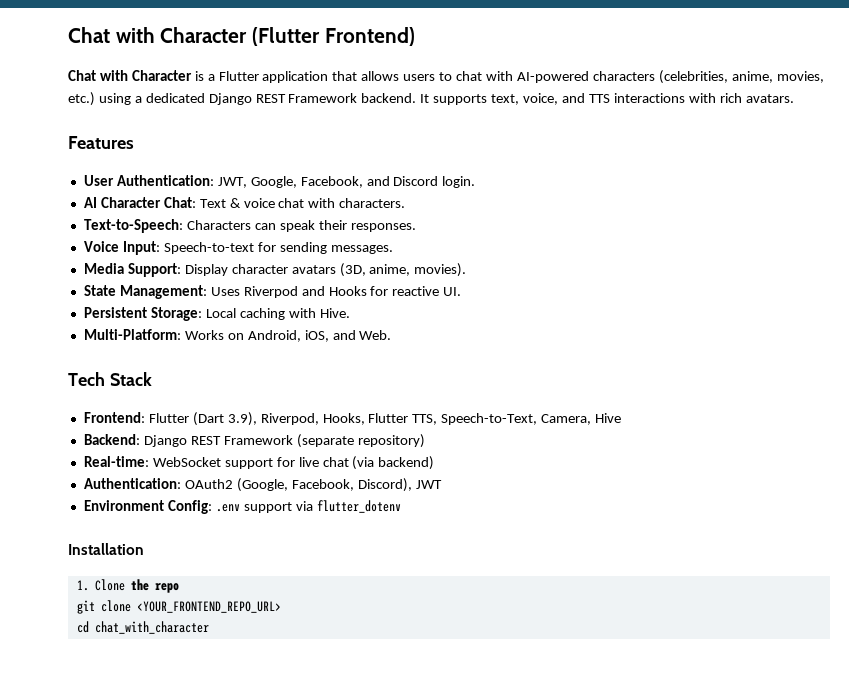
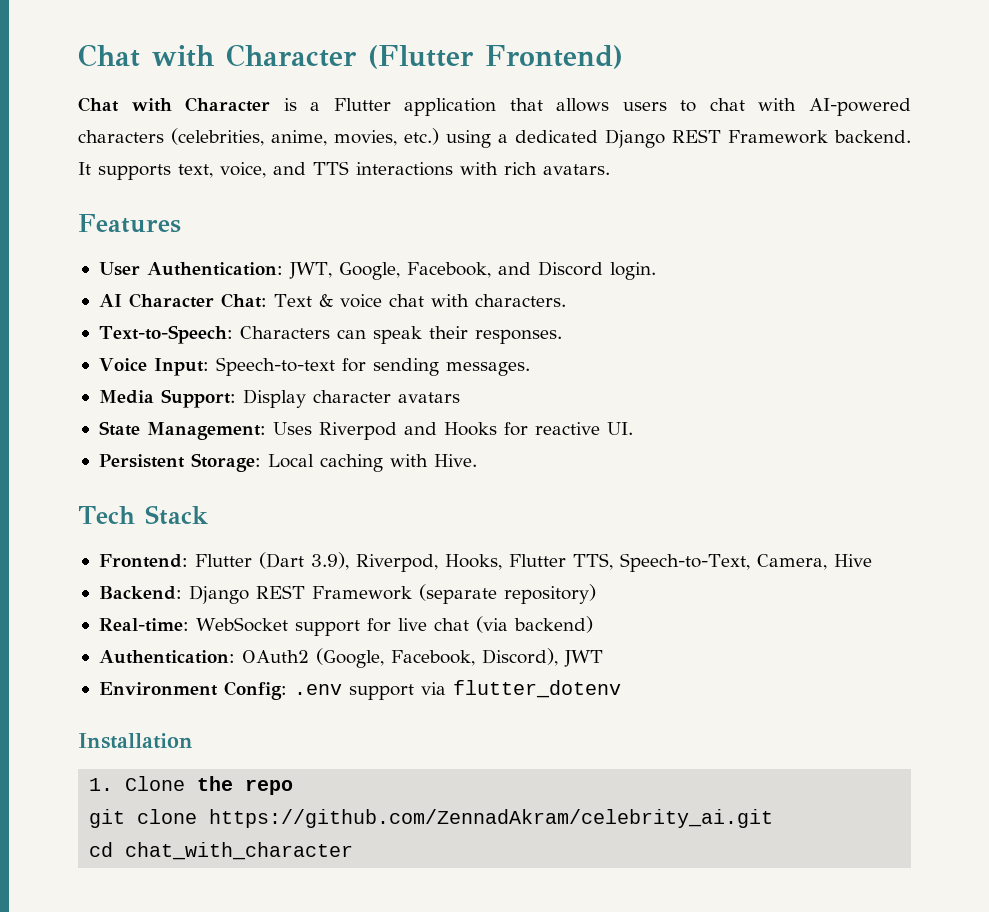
- Media Support: Display character avatars (3D, anime, movies).
+ Media Support: Display character avatars
- Multi-Platform: Works on Android, iOS, and Web.
- git clone <YOUR_FRONTEND_REPO_URL>
+ git clone https://github.com/ZennadAkram/celebrity_ai.git

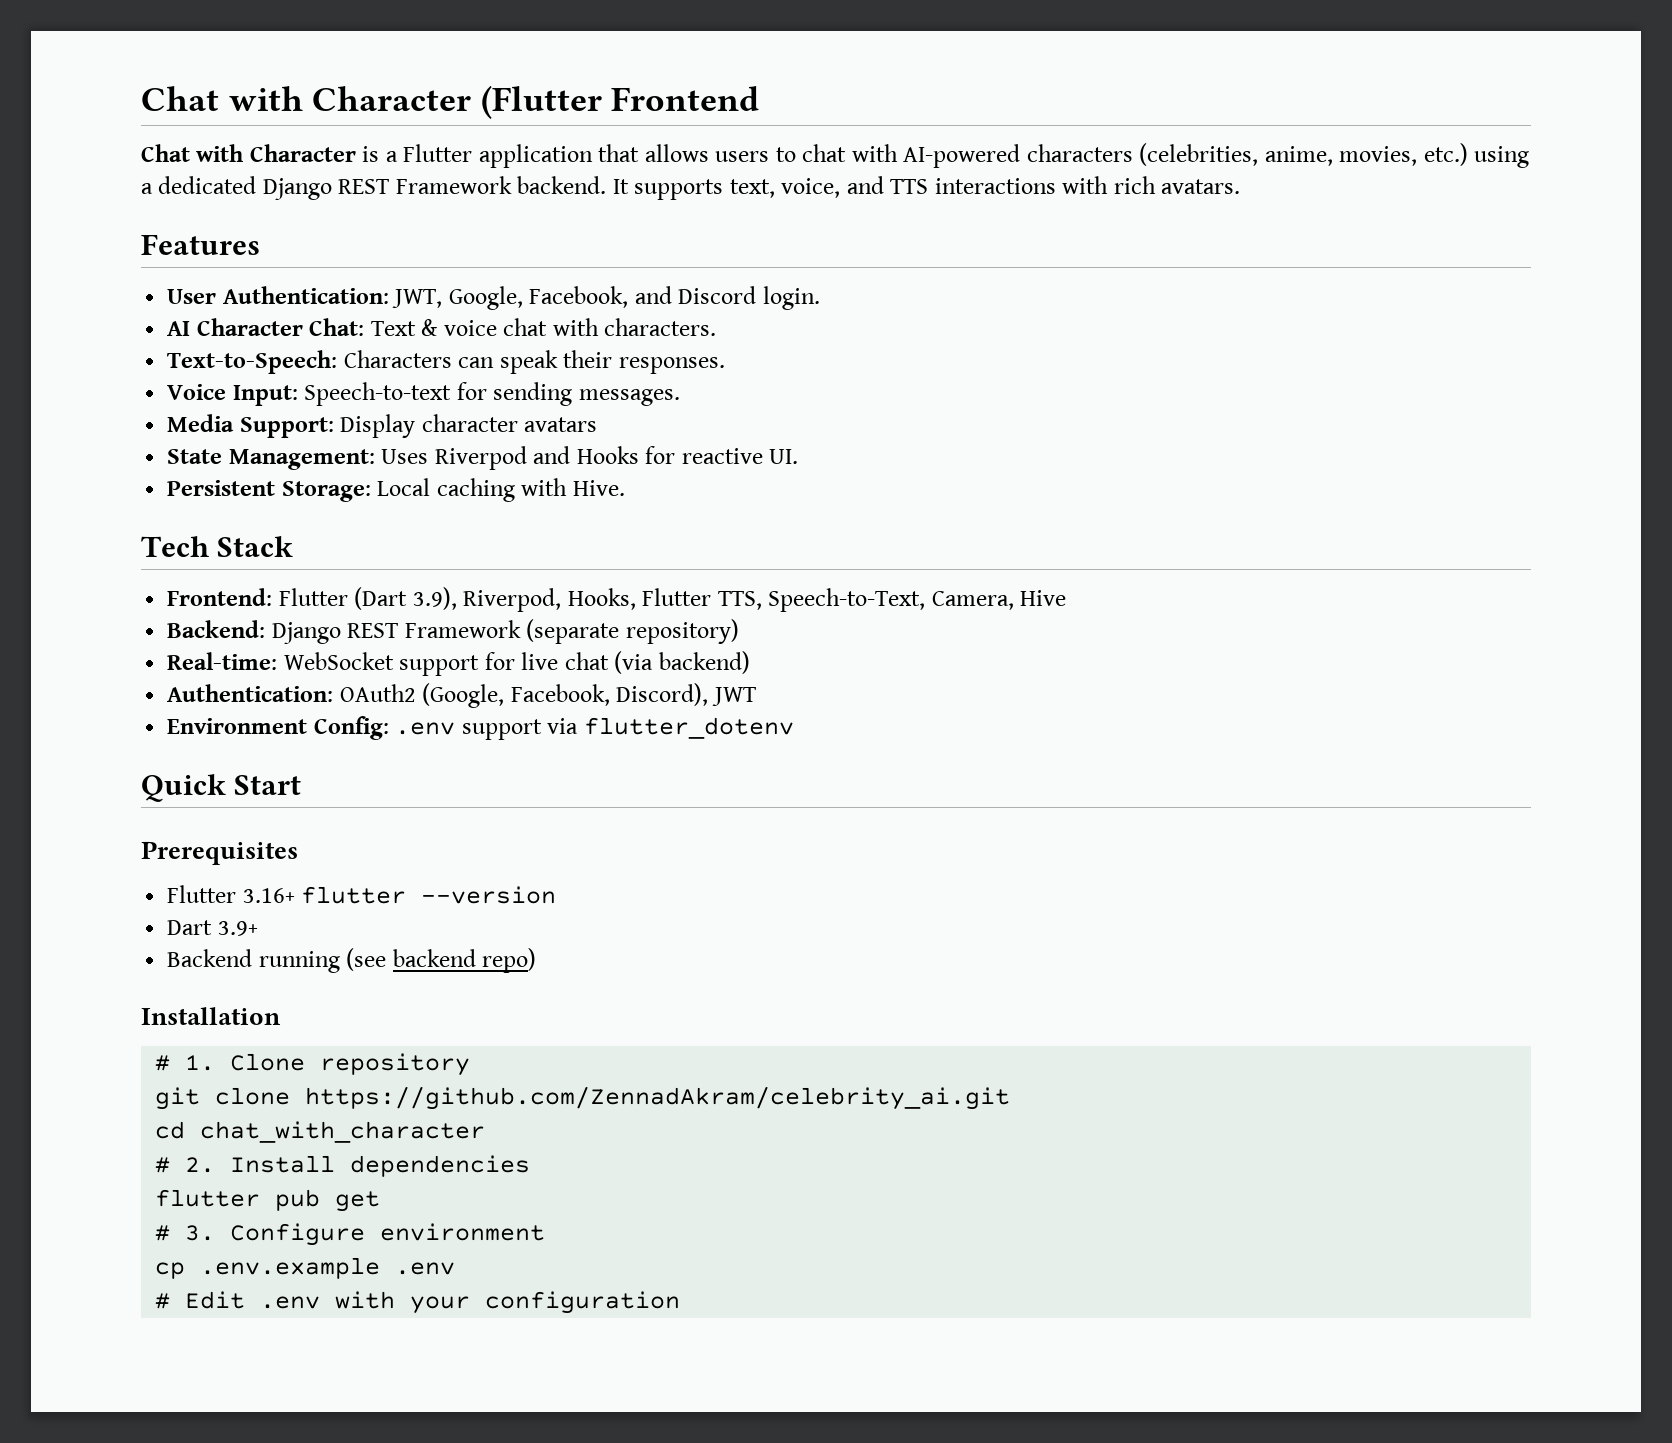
- Chat with Character (Flutter Frontend)
+ Chat with Character (Flutter Frontend
+ Quick Start
+ Prerequisites
+ Flutter 3.16+ flutter --version
+ Dart 3.9+
+ Backend running (see backend repo)
- 1. Clone the repo
+ # 1. Clone repository
+ # 2. Install dependencies
+ flutter pub get
+ # 3. Configure environment
+ cp .env.example .env
+ # Edit .env with your configuration

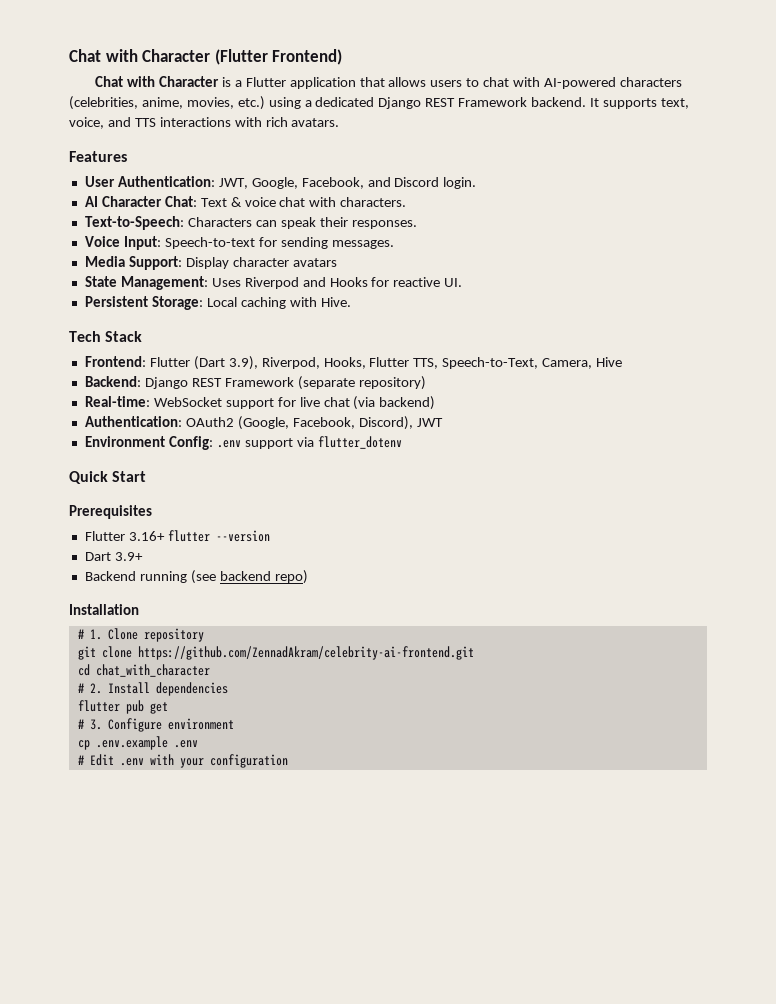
- Chat with Character (Flutter Frontend
+ Chat with Character (Flutter Frontend)
- git clone https://github.com/ZennadAkram/celebrity_ai.git
+ git clone https://github.com/ZennadAkram/celebrity-ai-frontend.git

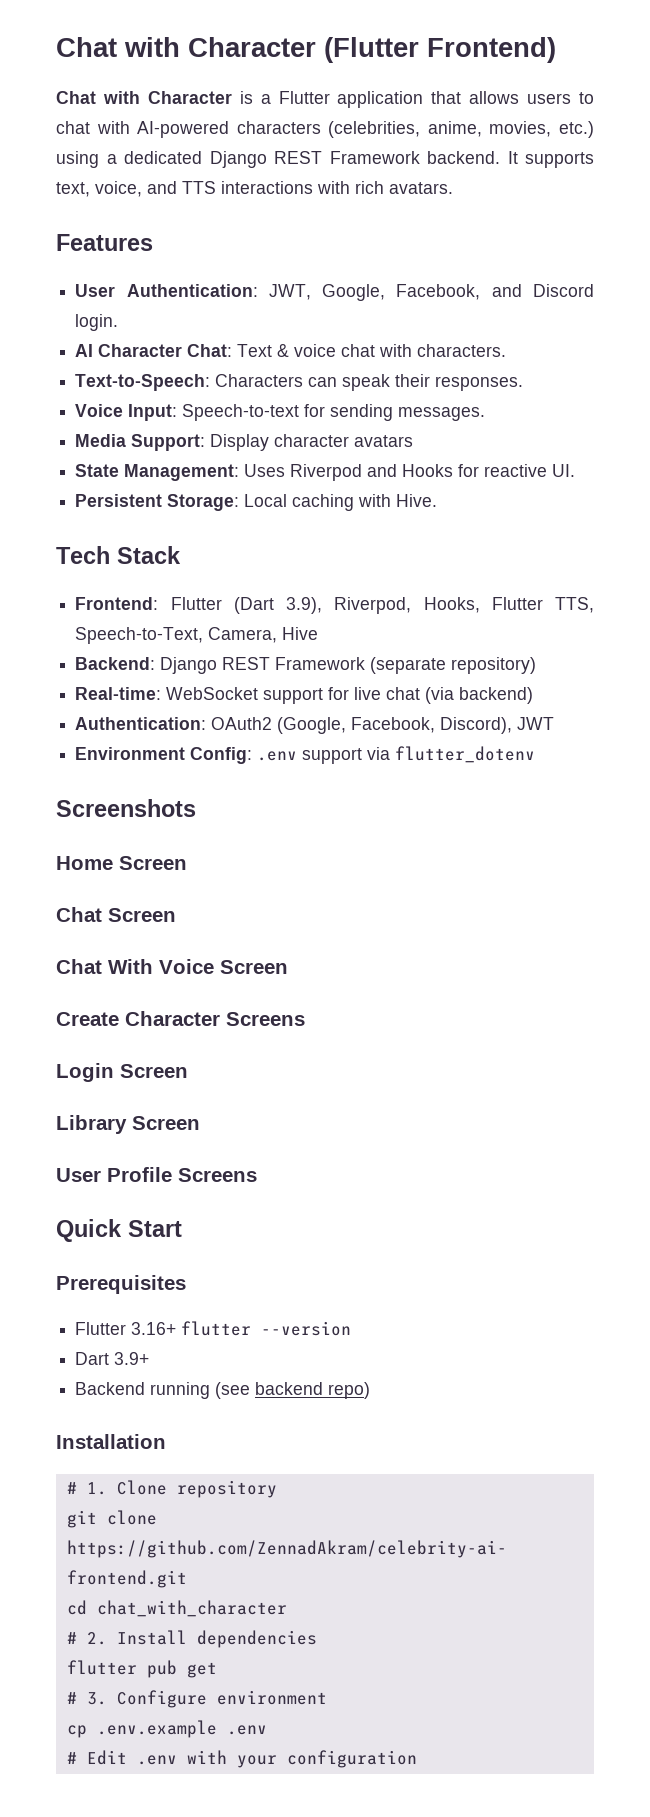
+ Screenshots
+ Home Screen
+ Chat Screen
+ Chat With Voice Screen
+ Create Character Screens
+ Login Screen
+ Library Screen
+ User Profile Screens

